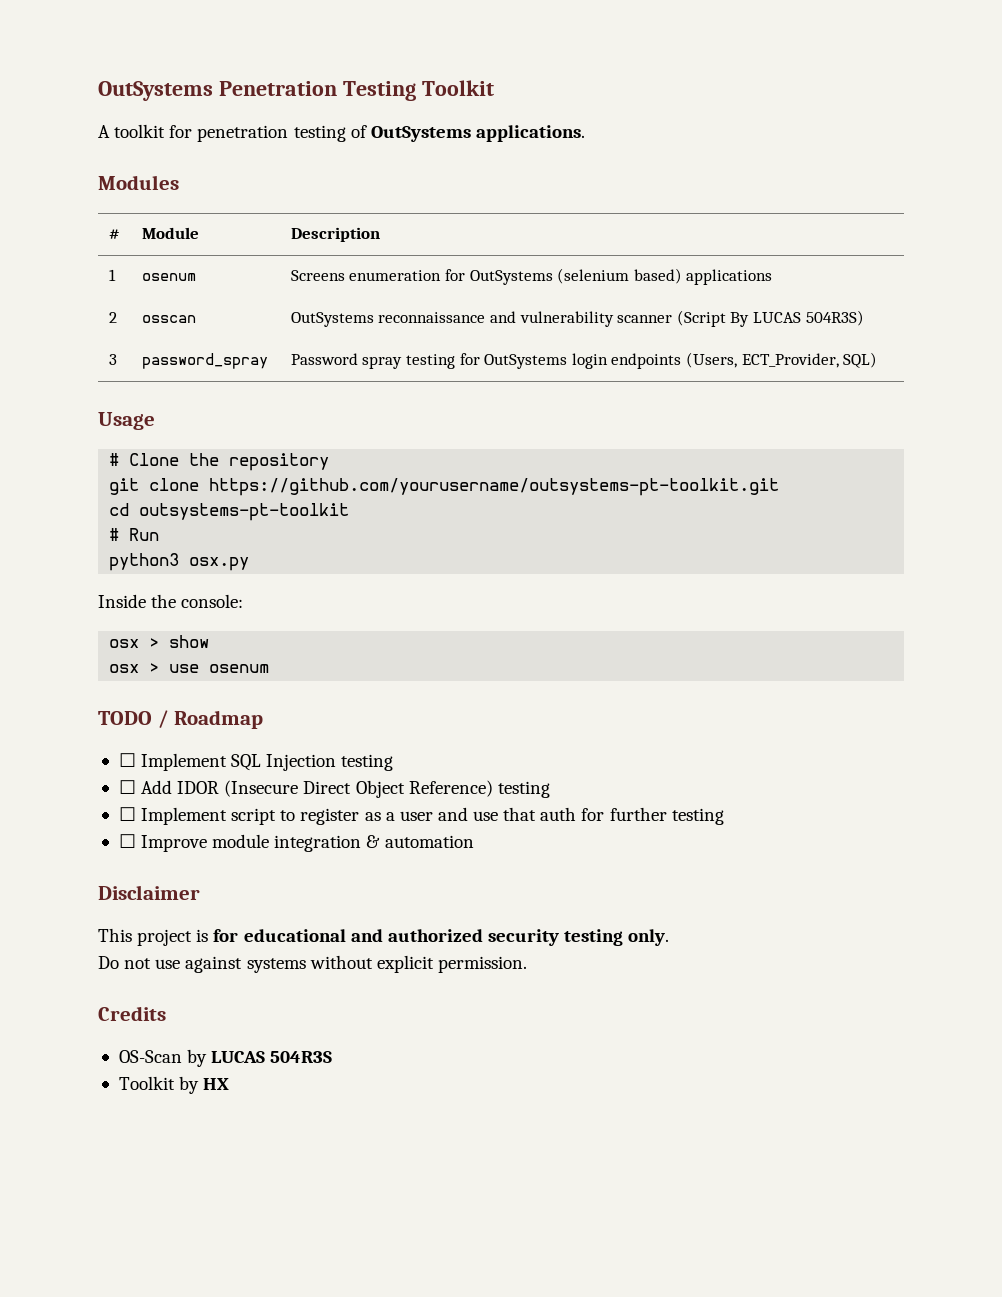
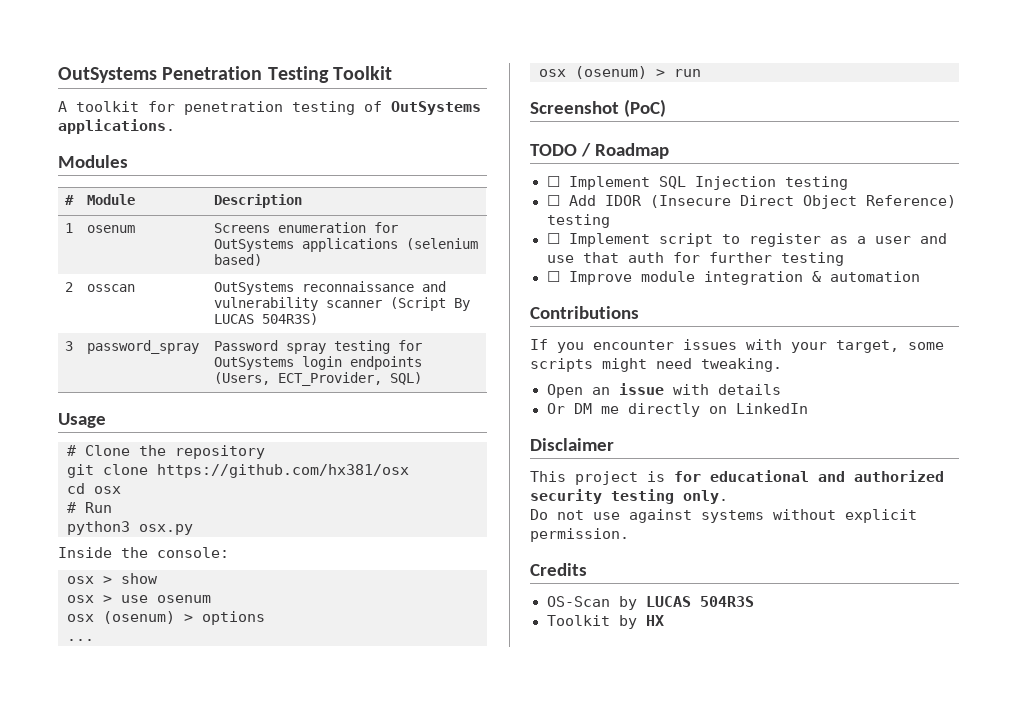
- 1 | osenum | Screens enumeration for OutSystems (selenium based) applications
+ 1 | osenum | Screens enumeration for OutSystems applications (selenium based)
- git clone https://github.com/yourusername/outsystems-pt-toolkit.git
+ git clone https://github.com/hx381/osx
- cd outsystems-pt-toolkit
+ cd osx
+ osx (osenum) > options
+ ...
+ osx (osenum) > run
+ Screenshot (PoC)
+ Contributions
+ If you encounter issues with your target, some scripts might need tweaking.
+ Open an issue with details
+ Or DM me directly on LinkedIn

